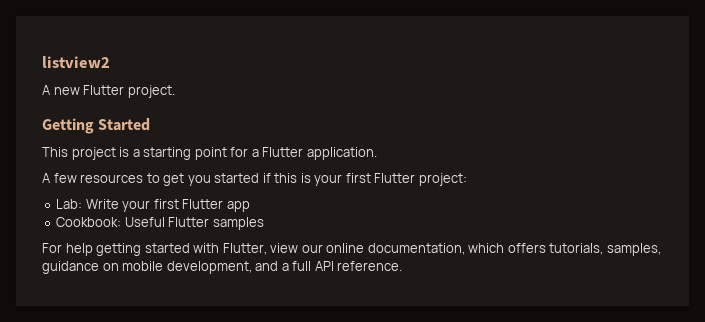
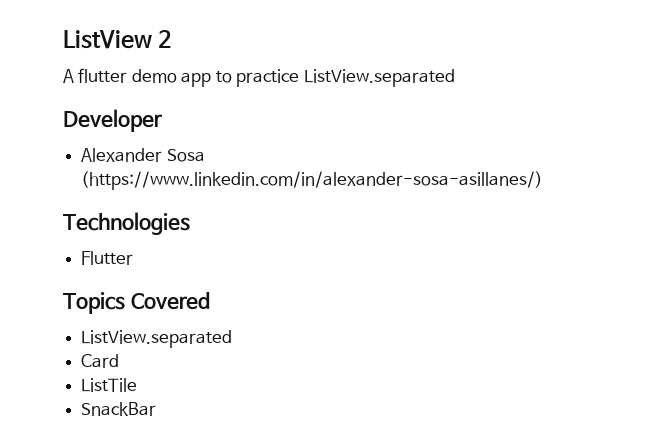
- listview2
- A new Flutter project.
- Getting Started
- This project is a starting point for a Flutter application.
- A few resources to get you started if this is your first Flutter project:
- Lab: Write your first Flutter app
- Cookbook: Useful Flutter samples
- For help getting started with Flutter, view our online documentation, which offers tutorials, samples, guidance on mobile development, and a full API reference.
+ ListView 2
+ A flutter demo app to practice ListView.separated
+ Developer
+ Alexander Sosa (https://www.linkedin.com/in/alexander-sosa-asillanes/)
+ Technologies
+ Flutter
+ Topics Covered
+ ListView.separated
+ Card
+ ListTile
+ SnackBar

